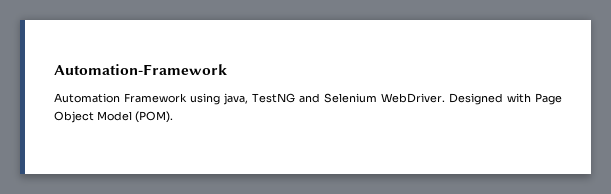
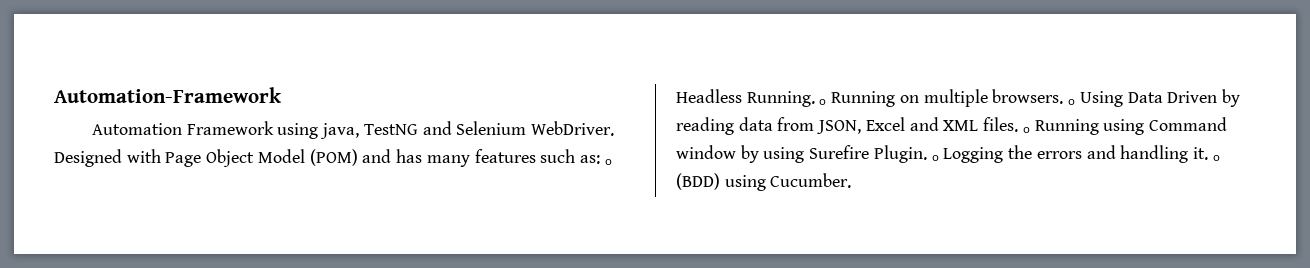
- Designed with Page Object Model (POM).
+ Designed with Page Object Model (POM) and has many features such as: ₒ Headless Running. ₒ Running on multiple browsers. ₒ Using Data Driven by reading data from JSON, Excel and XML files. ₒ Running using Command window by using Surefire Plugin. ₒ Logging the errors and handling it. ₒ (BDD) using Cucumber.

